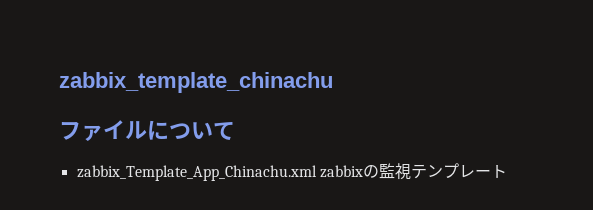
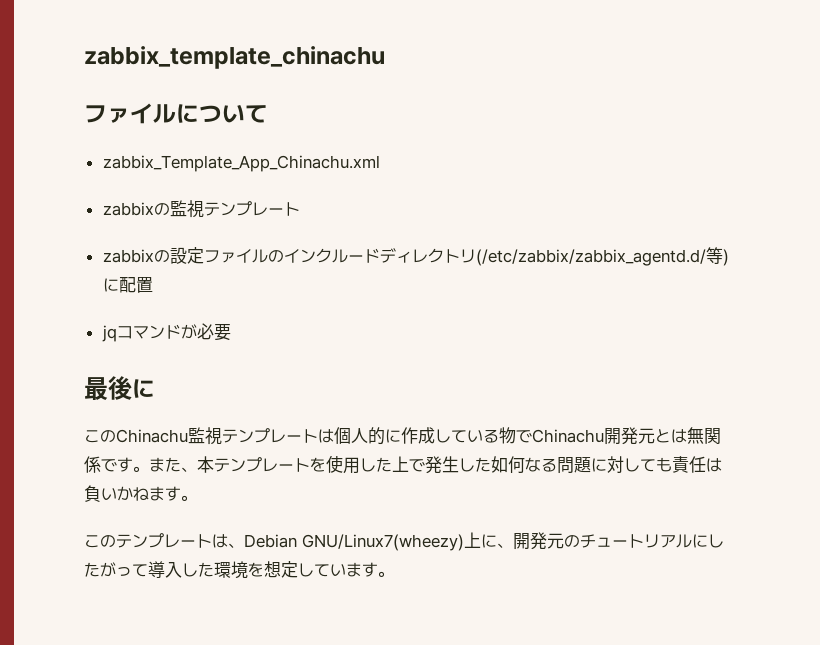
- zabbix_Template_App_Chinachu.xml zabbixの監視テンプレート
+ zabbix_Template_App_Chinachu.xml
+ zabbixの監視テンプレート
+ zabbixの設定ファイルのインクルードディレクトリ(/etc/zabbix/zabbix_agentd.d/等)に配置
+ jqコマンドが必要
+ 最後に
+ このChinachu監視テンプレートは個人的に作成している物でChinachu開発元とは無関係です。また、本テンプレートを使用した上で発生した如何なる問題に対しても責任は負いかねます。
+ このテンプレートは、Debian GNU/Linux7(wheezy)上に、開発元のチュートリアルにしたがって導入した環境を想定しています。

